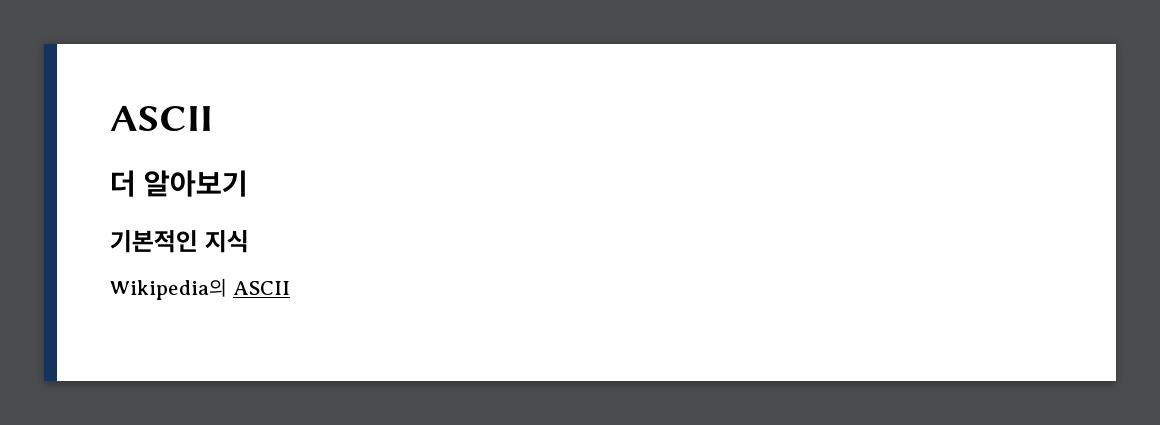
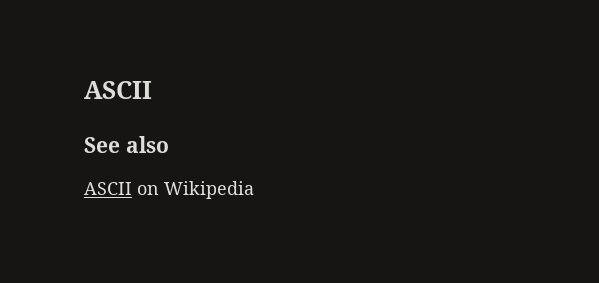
- 더 알아보기
- 기본적인 지식
- Wikipedia의 ASCII
+ See also
+ ASCII on Wikipedia

